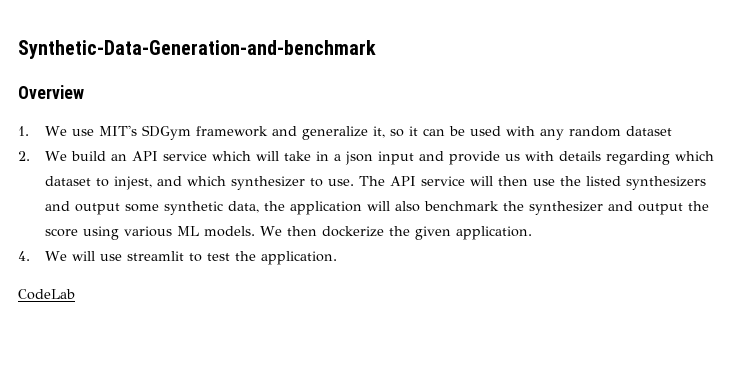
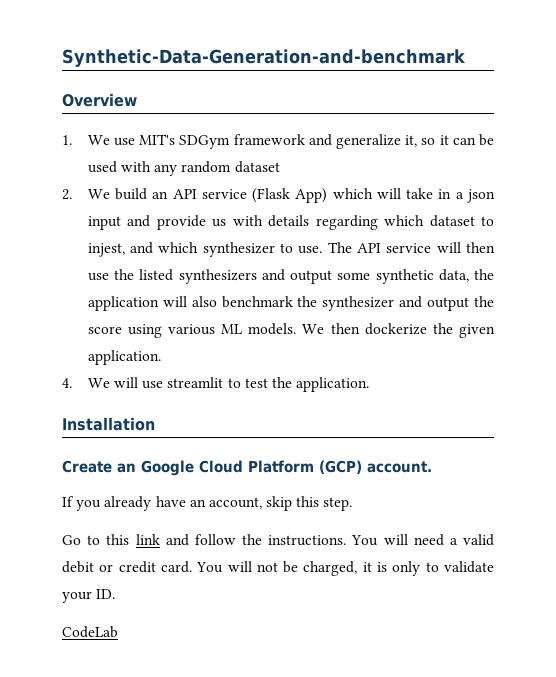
- 2. We build an API service which will take in a json input and provide us with details regarding which dataset to injest, and which synthesizer to use.
+ 2. We build an API service (Flask App) which will take in a json input and provide us with details regarding which dataset to injest, and which synthesizer to use.
+ Installation
+ Create an Google Cloud Platform (GCP) account.
+ If you already have an account, skip this step.
+ Go to this link and follow the instructions. You will need a valid debit or credit card. You will not be charged, it is only to validate your ID.

